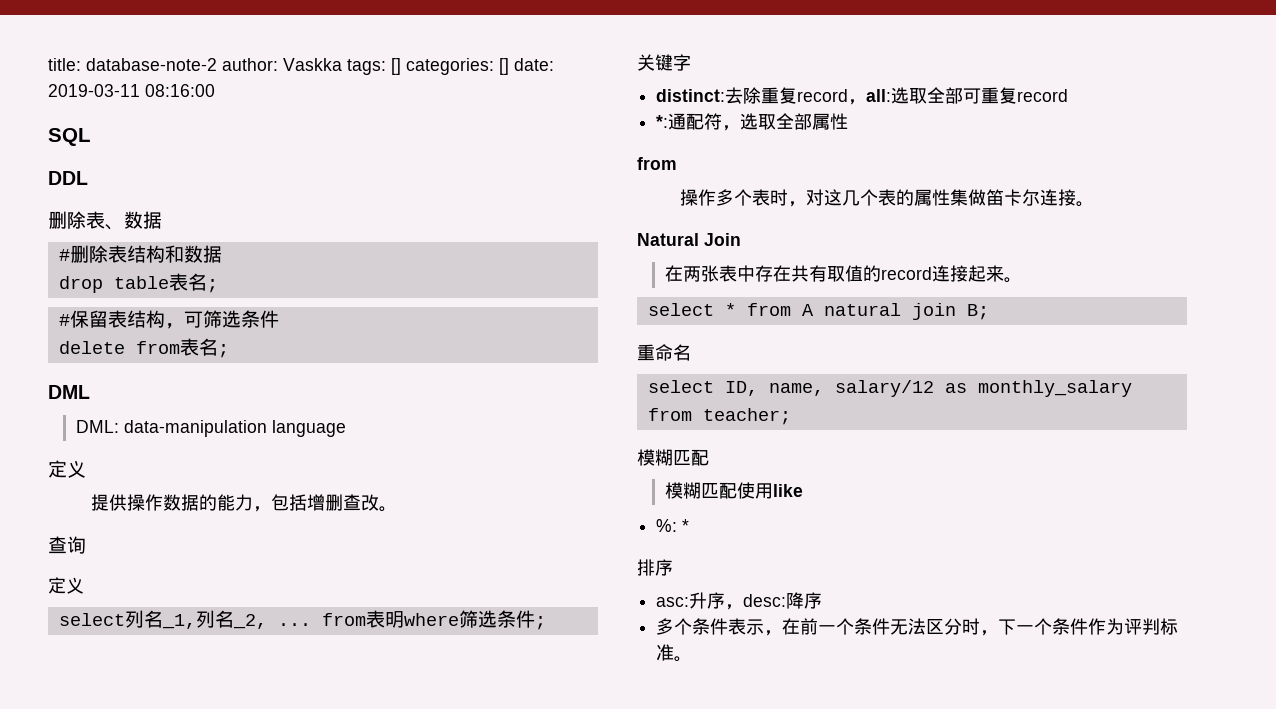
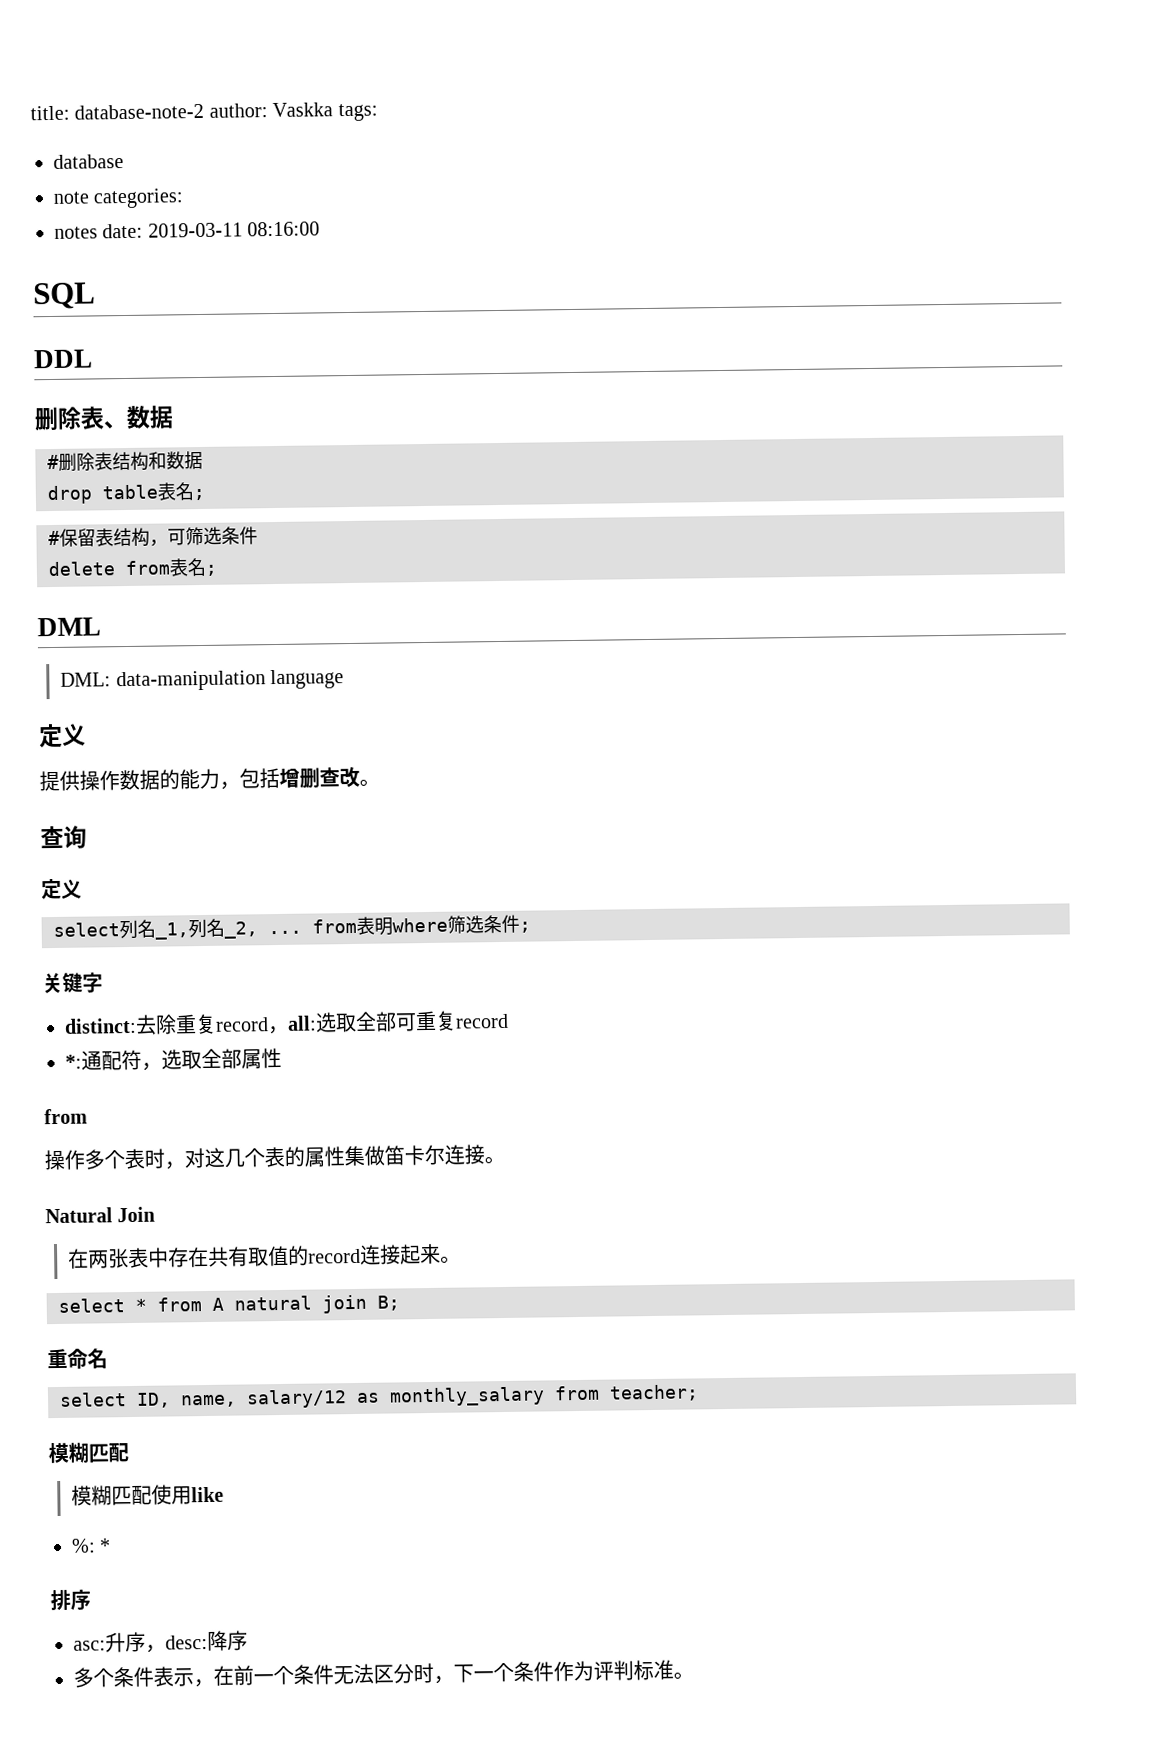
- title: database-note-2 author: Vaskka tags: [] categories: [] date: 2019-03-11 08:16:00
+ title: database-note-2 author: Vaskka tags:
+ database
+ note categories:
+ notes date: 2019-03-11 08:16:00

